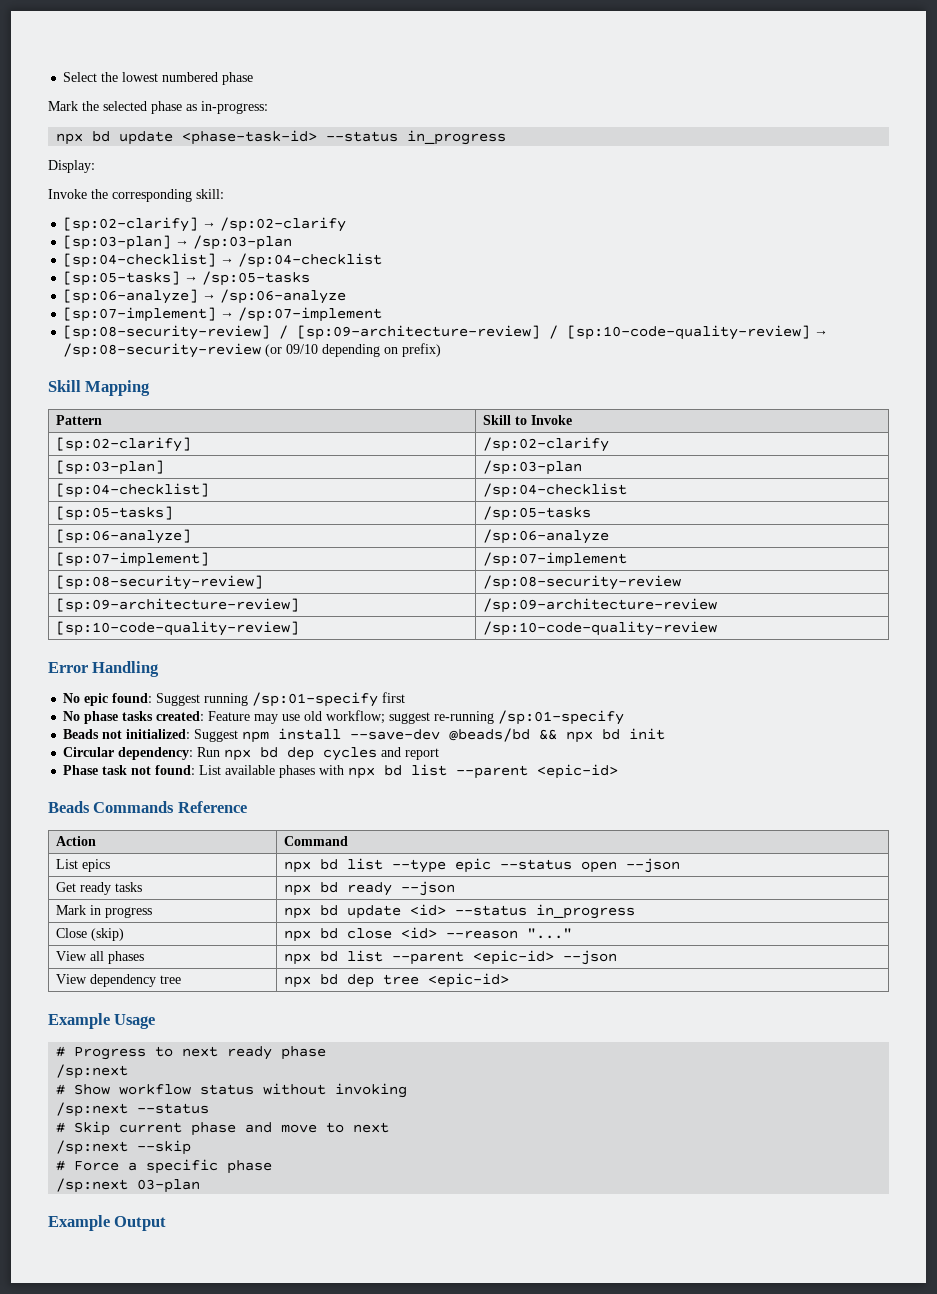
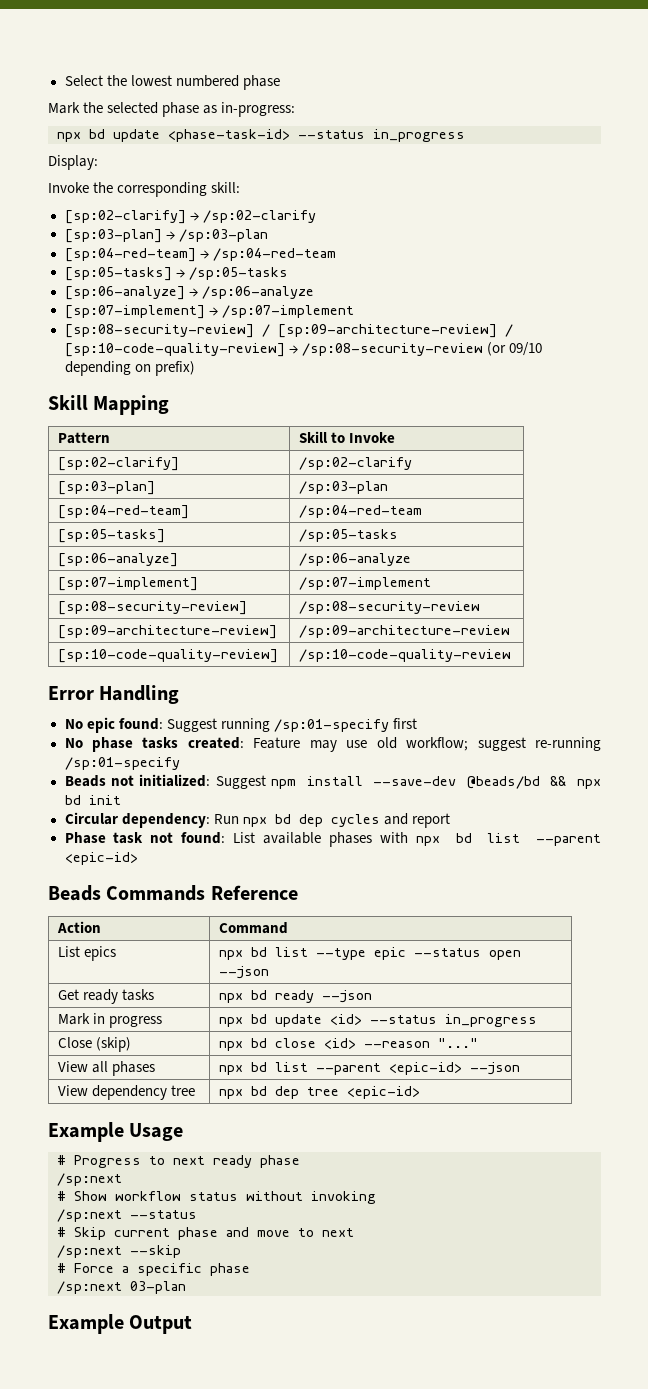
- [sp:04-checklist] → /sp:04-checklist
+ [sp:04-red-team] → /sp:04-red-team
- [sp:04-checklist] | /sp:04-checklist
+ [sp:04-red-team] | /sp:04-red-team

